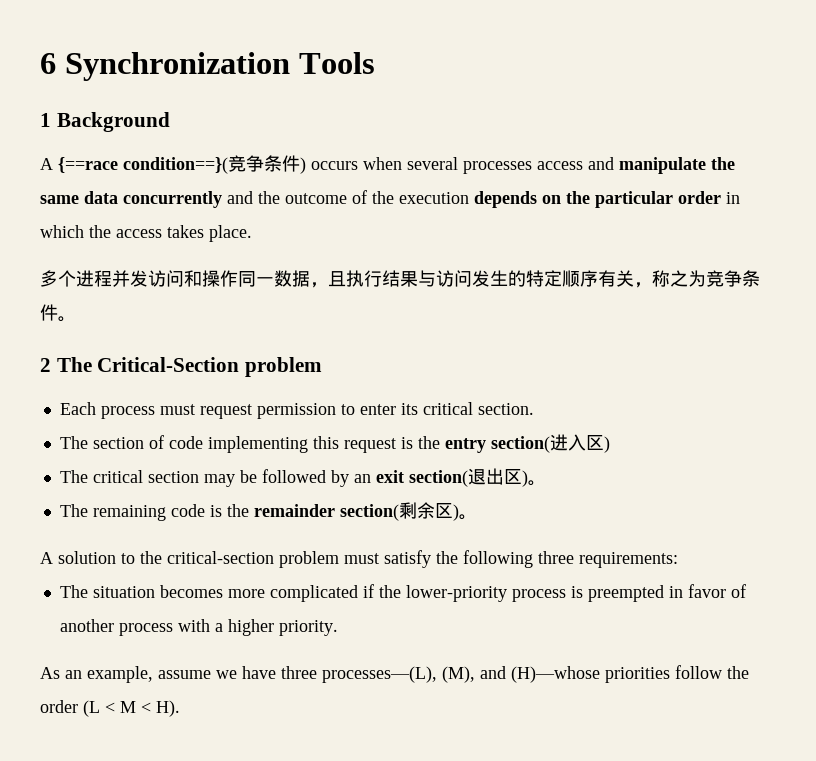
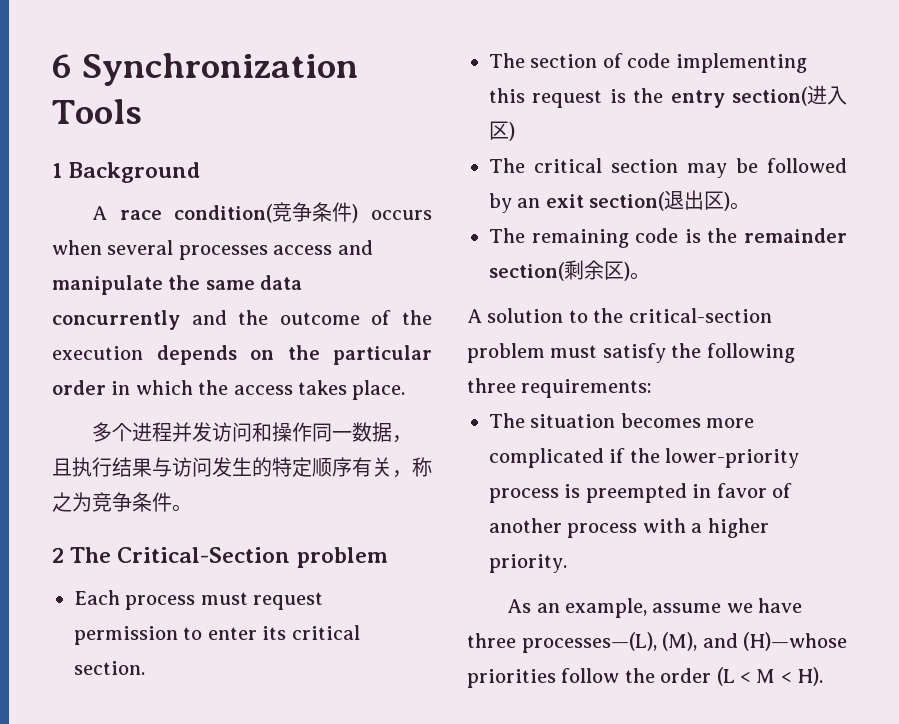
- A {==race condition==}(竞争条件) occurs when several processes access and manipulate the same data concurrently and the outcome of the execution depends on the particular order in which the access takes place.
+ A race condition(竞争条件) occurs when several processes access and manipulate the same data concurrently and the outcome of the execution depends on the particular order in which the access takes place.

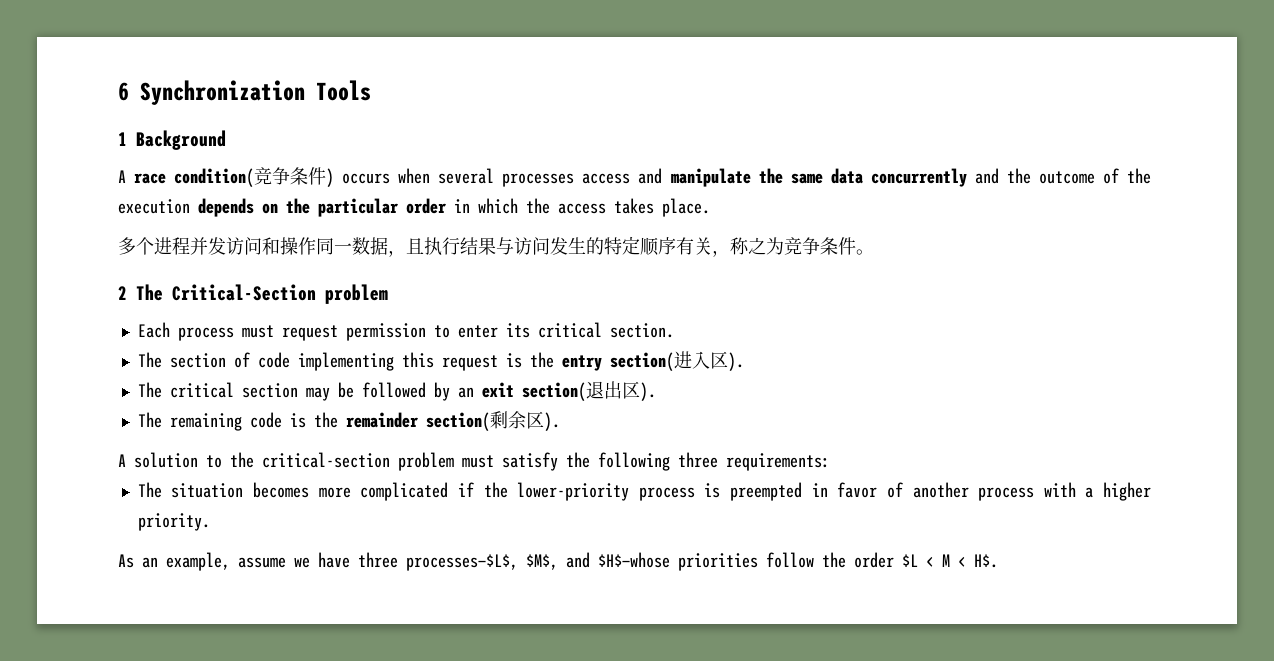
- The section of code implementing this request is the entry section(进入区)
+ The section of code implementing this request is the entry section(进入区).
- The critical section may be followed by an exit section(退出区)。
+ The critical section may be followed by an exit section(退出区).
- The remaining code is the remainder section(剩余区)。
+ The remaining code is the remainder section(剩余区).
- As an example, assume we have three processes—(L), (M), and (H)—whose priorities follow the order (L < M < H).
+ As an example, assume we have three processes—$L$, $M$, and $H$—whose priorities follow the order $L < M < H$.

